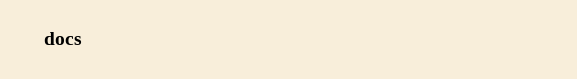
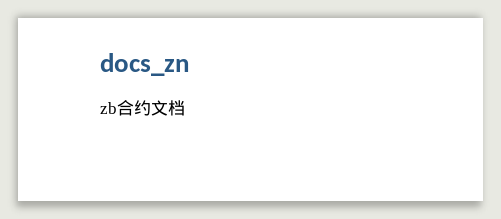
- docs
+ docs_zn
+ zb合约文档

